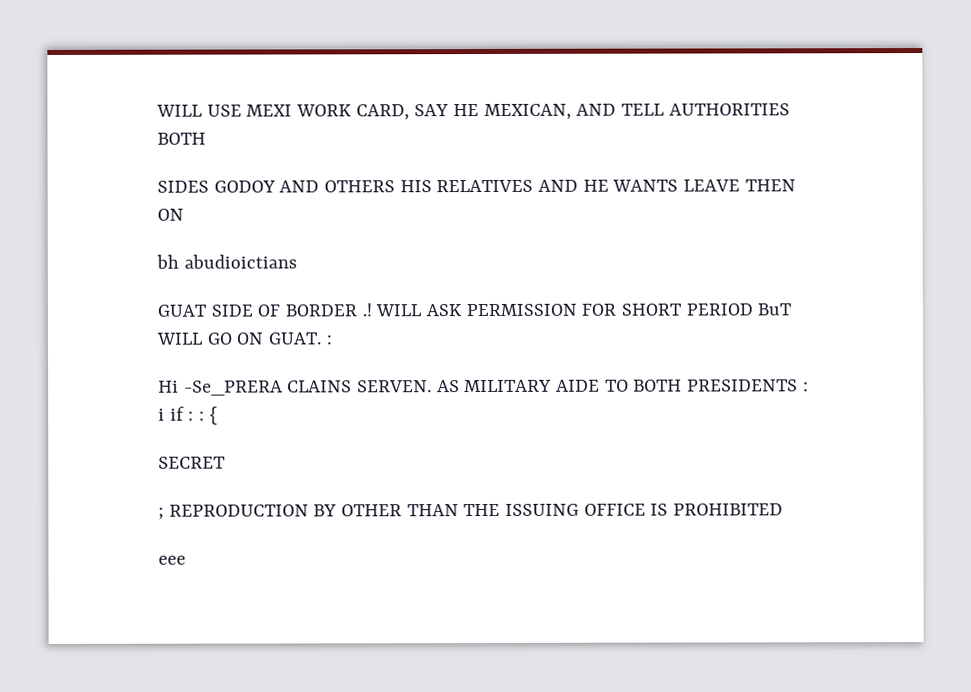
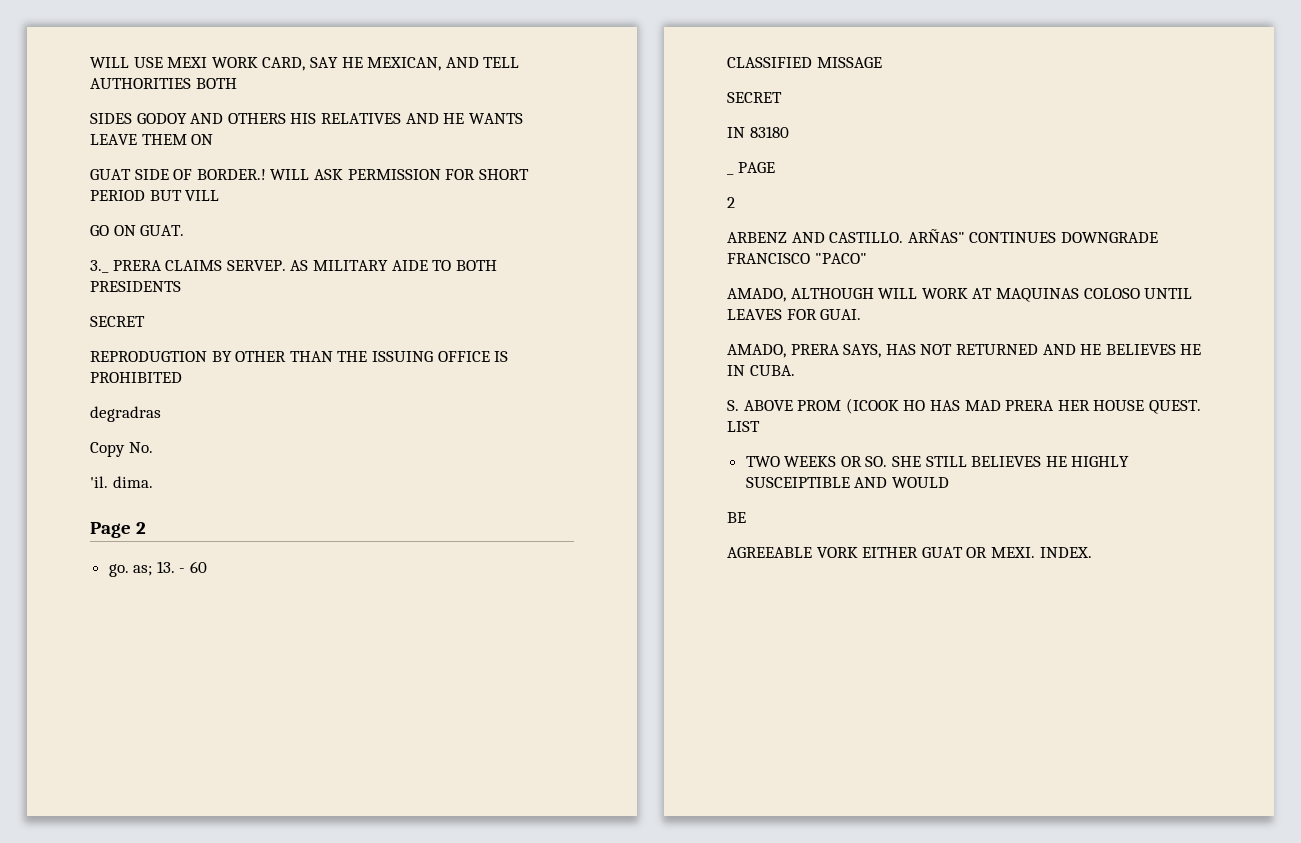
- SIDES GODOY AND OTHERS HIS RELATIVES AND HE WANTS LEAVE THEN ON
- bh abudioictians
+ SIDES GODOY AND OTHERS HIS RELATIVES AND HE WANTS LEAVE THEM ON
- GUAT SIDE OF BORDER .!
+ GUAT SIDE OF BORDER.!
- WILL ASK PERMISSION FOR SHORT PERIOD BuT WILL GO ON GUAT. :
- Hi -Se_PRERA CLAINS SERVEN.
+ WILL ASK PERMISSION FOR SHORT PERIOD BUT VILL
+ GO ON GUAT.
+ 3._ PRERA CLAIMS SERVEP.
- AS MILITARY AIDE TO BOTH PRESIDENTS : i if : : {
+ AS MILITARY AIDE TO BOTH PRESIDENTS
  SECRET
- ; REPRODUCTION BY OTHER THAN THE ISSUING OFFICE IS PROHIBITED
+ REPRODUGTION BY OTHER THAN THE ISSUING OFFICE IS PROHIBITED
- eee
+ degradras
+ Copy No.
+ 'il. dima.
+ Page 2
+ go. as; 13. - 60
+ CLASSIFIED MISSAGE
+ SECRET
+ IN 83180
+ _ PAGE
+ 2
+ ARBENZ AND CASTILLO. ARÑAS" CONTINUES DOWNGRADE FRANCISCO "PACO"
+ AMADO, ALTHOUGH WILL WORK AT MAQUINAS COLOSO UNTIL LEAVES FOR GUAI.
+ AMADO, PRERA SAYS, HAS NOT RETURNED AND HE BELIEVES HE IN CUBA.
+ S. ABOVE PROM (ICOOK HO HAS MAD PRERA HER HOUSE QUEST. LIST
+ TWO WEEKS OR SO. SHE STILL BELIEVES HE HIGHLY SUSCEIPTIBLE AND WOULD
+ BE
+ AGREEABLE VORK EITHER GUAT OR MEXI. INDEX.

